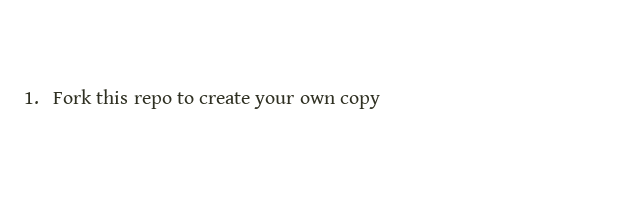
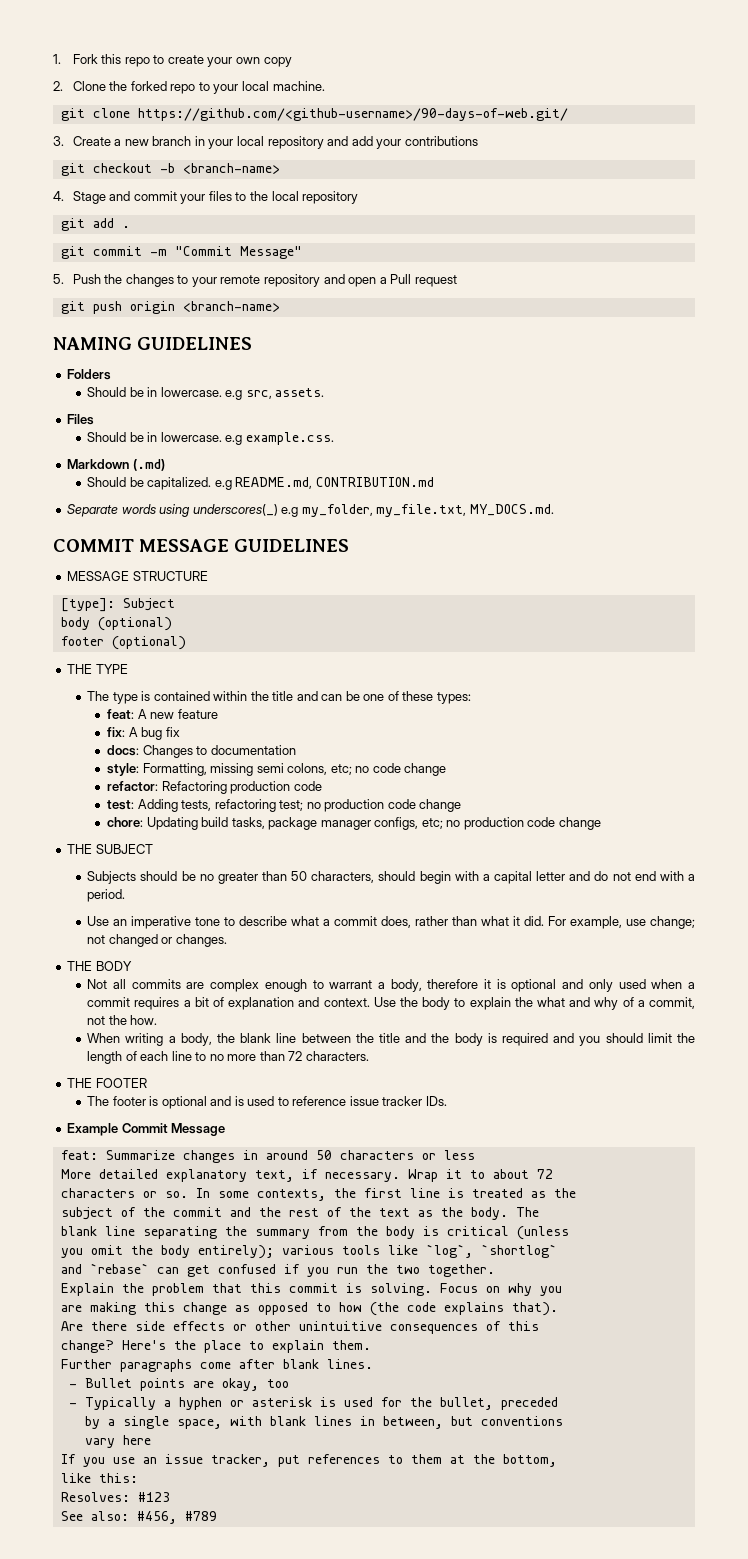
+ 2. Clone the forked repo to your local machine.
+ git clone https://github.com/<github-username>/90-days-of-web.git/
+ 3. Create a new branch in your local repository and add your contributions
+ git checkout -b <branch-name>
+ 4. Stage and commit your files to the local repository
+ git add .
+ git commit -m "Commit Message"
+ 5. Push the changes to your remote repository and open a Pull request
+ git push origin <branch-name>
+ NAMING GUIDELINES
+ Folders
+ Should be in lowercase. e.g src, assets.
+ Files
+ Should be in lowercase. e.g example.css.
+ Markdown (.md)
+ Should be capitalized. e.g README.md, CONTRIBUTION.md
+ Separate words using underscores(_) e.g my_folder, my_file.txt, MY_DOCS.md.
+ COMMIT MESSAGE GUIDELINES
+ MESSAGE STRUCTURE
+ [type]: Subject
+ body (optional)
+ footer (optional)
+ THE TYPE
+ The type is contained within the title and can be one of these types:
+ feat: A new feature
+ fix: A bug fix
+ docs: Changes to documentation
+ style: Formatting, missing semi colons, etc; no code change
+ refactor: Refactoring production code
+ test: Adding tests, refactoring test; no production code change
+ chore: Updating build tasks, package manager configs, etc; no production code change
+ THE SUBJECT
+ Subjects should be no greater than 50 characters, should begin with a capital letter and do not end with a period.
+ Use an imperative tone to describe what a commit does, rather than what it did. For example, use change; not changed or changes.
+ THE BODY
+ Not all commits are complex enough to warrant a body, therefore it is optional and only used when a commit requires a bit of explanation and context. Use the body to explain the what and why of a commit, not the how.
+ When writing a body, the blank line between the title and the body is required and you should limit the length of each line to no more than 72 characters.
+ THE FOOTER
+ The footer is optional and is used to reference issue tracker IDs.
+ Example Commit Message
+ feat: Summarize changes in around 50 characters or less
+ More detailed explanatory text, if necessary. Wrap it to about 72
+ characters or so. In some contexts, the first line is treated as the
+ subject of the commit and the rest of the text as the body. The
+ blank line separating the summary from the body is critical (unless
+ you omit the body entirely); various tools like `log`, `shortlog`
+ and `rebase` can get confused if you run the two together.
+ Explain the problem that this commit is solving. Focus on why you
+ are making this change as opposed to how (the code explains that).
+ Are there side effects or other unintuitive consequences of this
+ change? Here's the place to explain them.
+ Further paragraphs come after blank lines.
+ - Bullet points are okay, too
+ - Typically a hyphen or asterisk is used for the bullet, preceded
+ by a single space, with blank lines in between, but conventions
+ vary here
+ If you use an issue tracker, put references to them at the bottom,
+ like this:
+ Resolves: #123
+ See also: #456, #789

